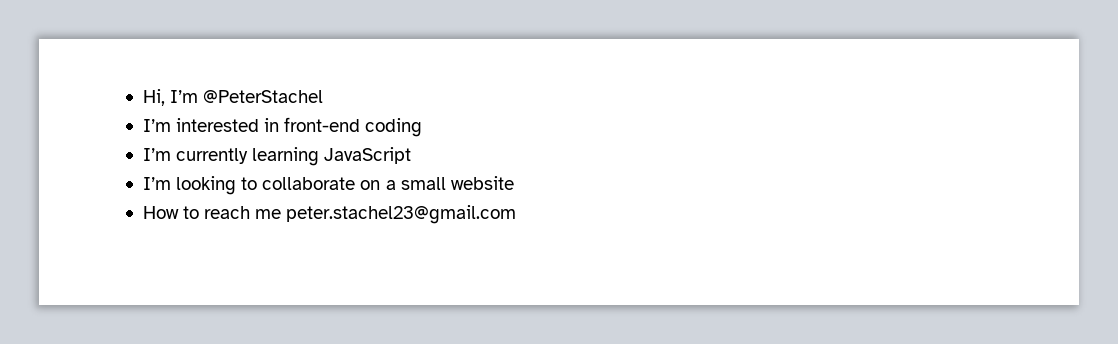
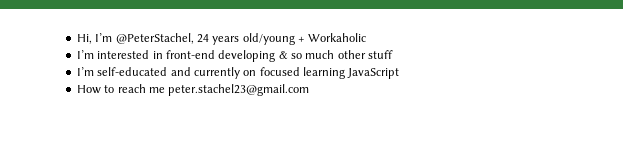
- Hi, I’m @PeterStachel
- I’m interested in front-end coding
- I’m currently learning JavaScript
- I’m looking to collaborate on a small website
+ Hi, I’m @PeterStachel, 24 years old/young + Workaholic
+ I’m interested in front-end developing & so much other stuff
+ I’m self-educated and currently on focused learning JavaScript

